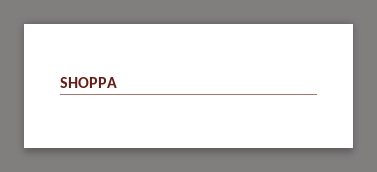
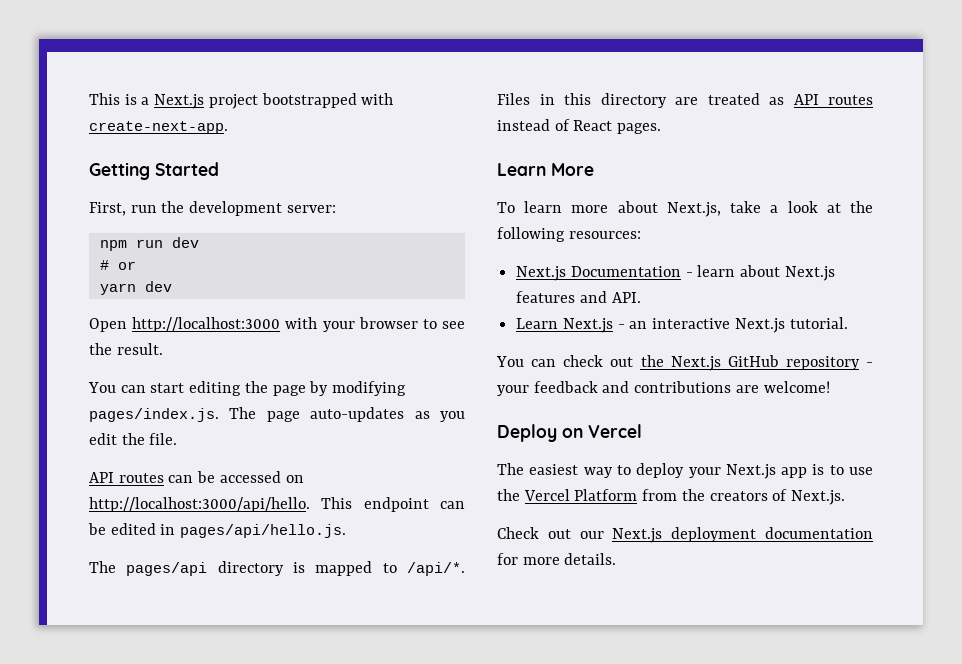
- SHOPPA
+ This is a Next.js project bootstrapped with create-next-app.
+ Getting Started
+ First, run the development server:
+ npm run dev
+ # or
+ yarn dev
+ Open http://localhost:3000 with your browser to see the result.
+ You can start editing the page by modifying pages/index.js. The page auto-updates as you edit the file.
+ API routes can be accessed on http://localhost:3000/api/hello. This endpoint can be edited in pages/api/hello.js.
+ The pages/api directory is mapped to /api/*. Files in this directory are treated as API routes instead of React pages.
+ Learn More
+ To learn more about Next.js, take a look at the following resources:
+ Next.js Documentation - learn about Next.js features and API.
+ Learn Next.js - an interactive Next.js tutorial.
+ You can check out the Next.js GitHub repository - your feedback and contributions are welcome!
+ Deploy on Vercel
+ The easiest way to deploy your Next.js app is to use the Vercel Platform from the creators of Next.js.
+ Check out our Next.js deployment documentation for more details.

